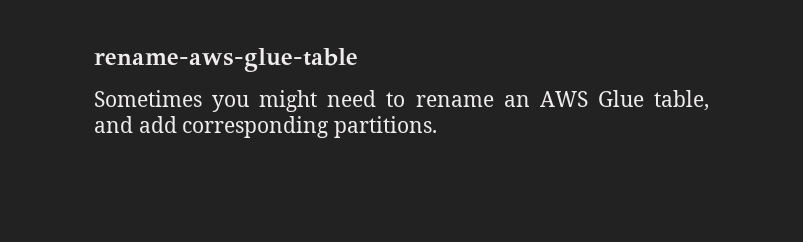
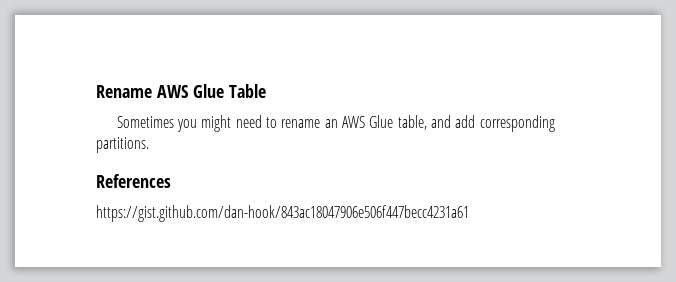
- rename-aws-glue-table
+ Rename AWS Glue Table
+ References
+ https://gist.github.com/dan-hook/843ac18047906e506f447becc4231a61

